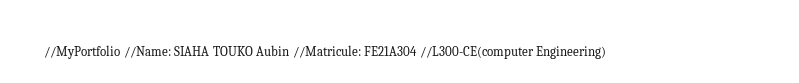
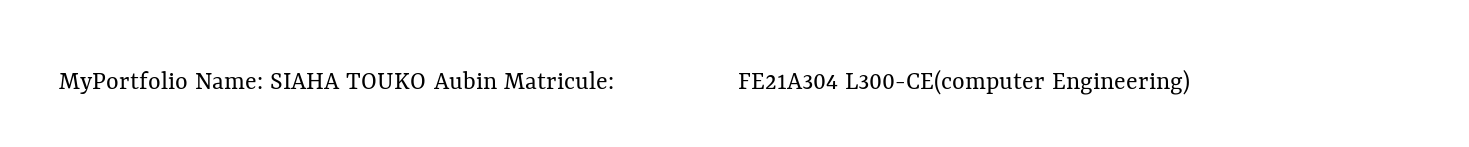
- //MyPortfolio //Name: SIAHA TOUKO Aubin //Matricule: FE21A304 //L300-CE(computer Engineering)
+ MyPortfolio Name: SIAHA TOUKO Aubin Matricule: FE21A304 L300-CE(computer Engineering)

